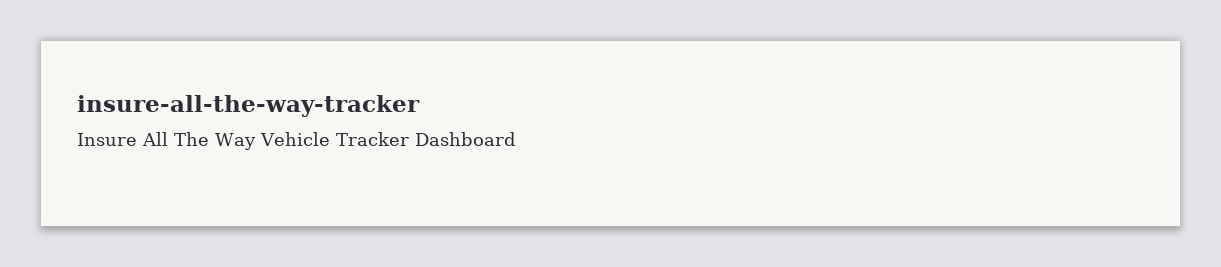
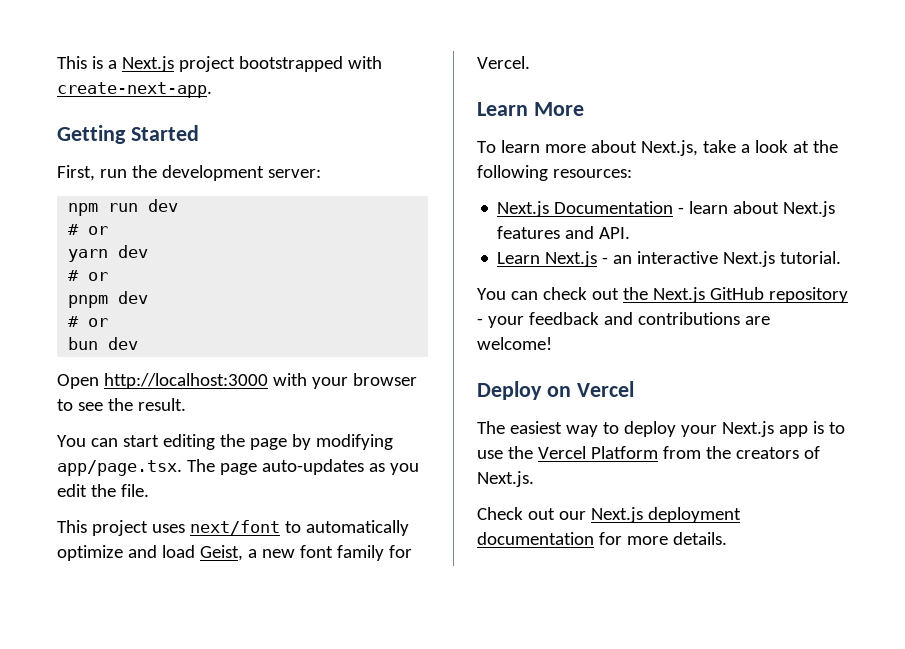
- insure-all-the-way-tracker
- Insure All The Way Vehicle Tracker Dashboard
+ This is a Next.js project bootstrapped with create-next-app.
+ Getting Started
+ First, run the development server:
+ npm run dev
+ # or
+ yarn dev
+ # or
+ pnpm dev
+ # or
+ bun dev
+ Open http://localhost:3000 with your browser to see the result.
+ You can start editing the page by modifying app/page.tsx. The page auto-updates as you edit the file.
+ This project uses next/font to automatically optimize and load Geist, a new font family for Vercel.
+ Learn More
+ To learn more about Next.js, take a look at the following resources:
+ Next.js Documentation - learn about Next.js features and API.
+ Learn Next.js - an interactive Next.js tutorial.
+ You can check out the Next.js GitHub repository - your feedback and contributions are welcome!
+ Deploy on Vercel
+ The easiest way to deploy your Next.js app is to use the Vercel Platform from the creators of Next.js.
+ Check out our Next.js deployment documentation for more details.

